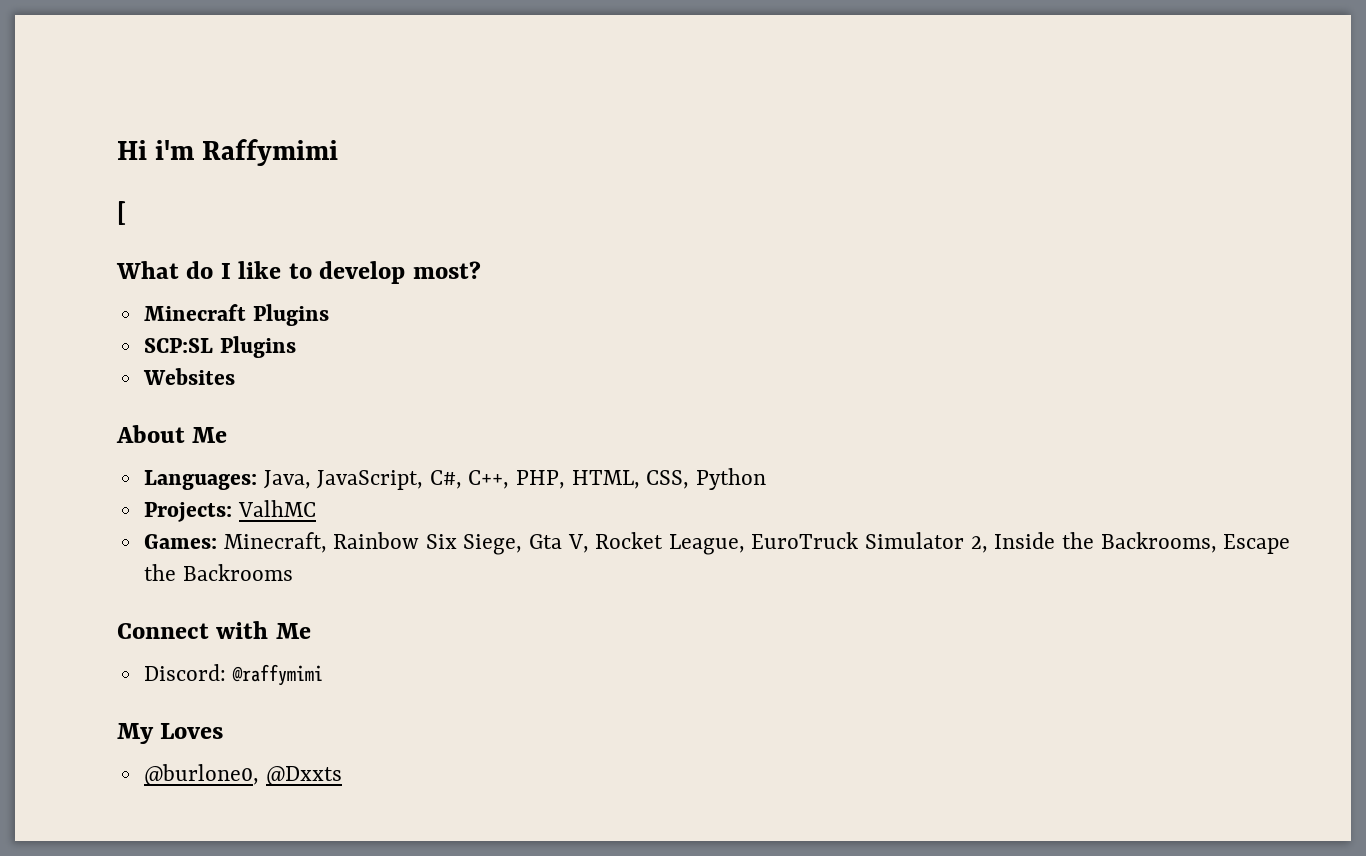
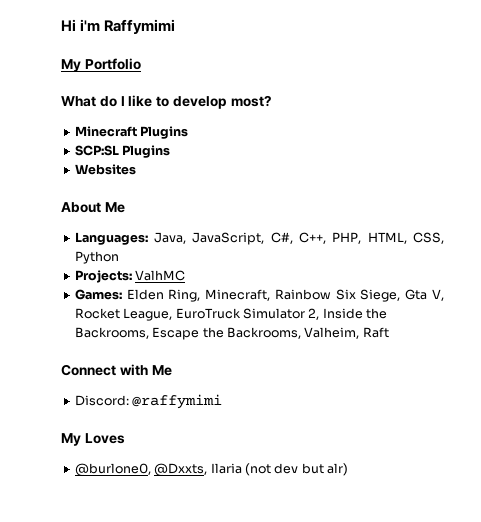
- [
+ My Portfolio
- Games: Minecraft, Rainbow Six Siege, Gta V, Rocket League, EuroTruck Simulator 2, Inside the Backrooms, Escape the Backrooms
+ Games: Elden Ring, Minecraft, Rainbow Six Siege, Gta V, Rocket League, EuroTruck Simulator 2, Inside the Backrooms, Escape the Backrooms, Valheim, Raft
- @burlone0, @Dxxts
+ @burlone0, @Dxxts, Ilaria (not dev but alr)

